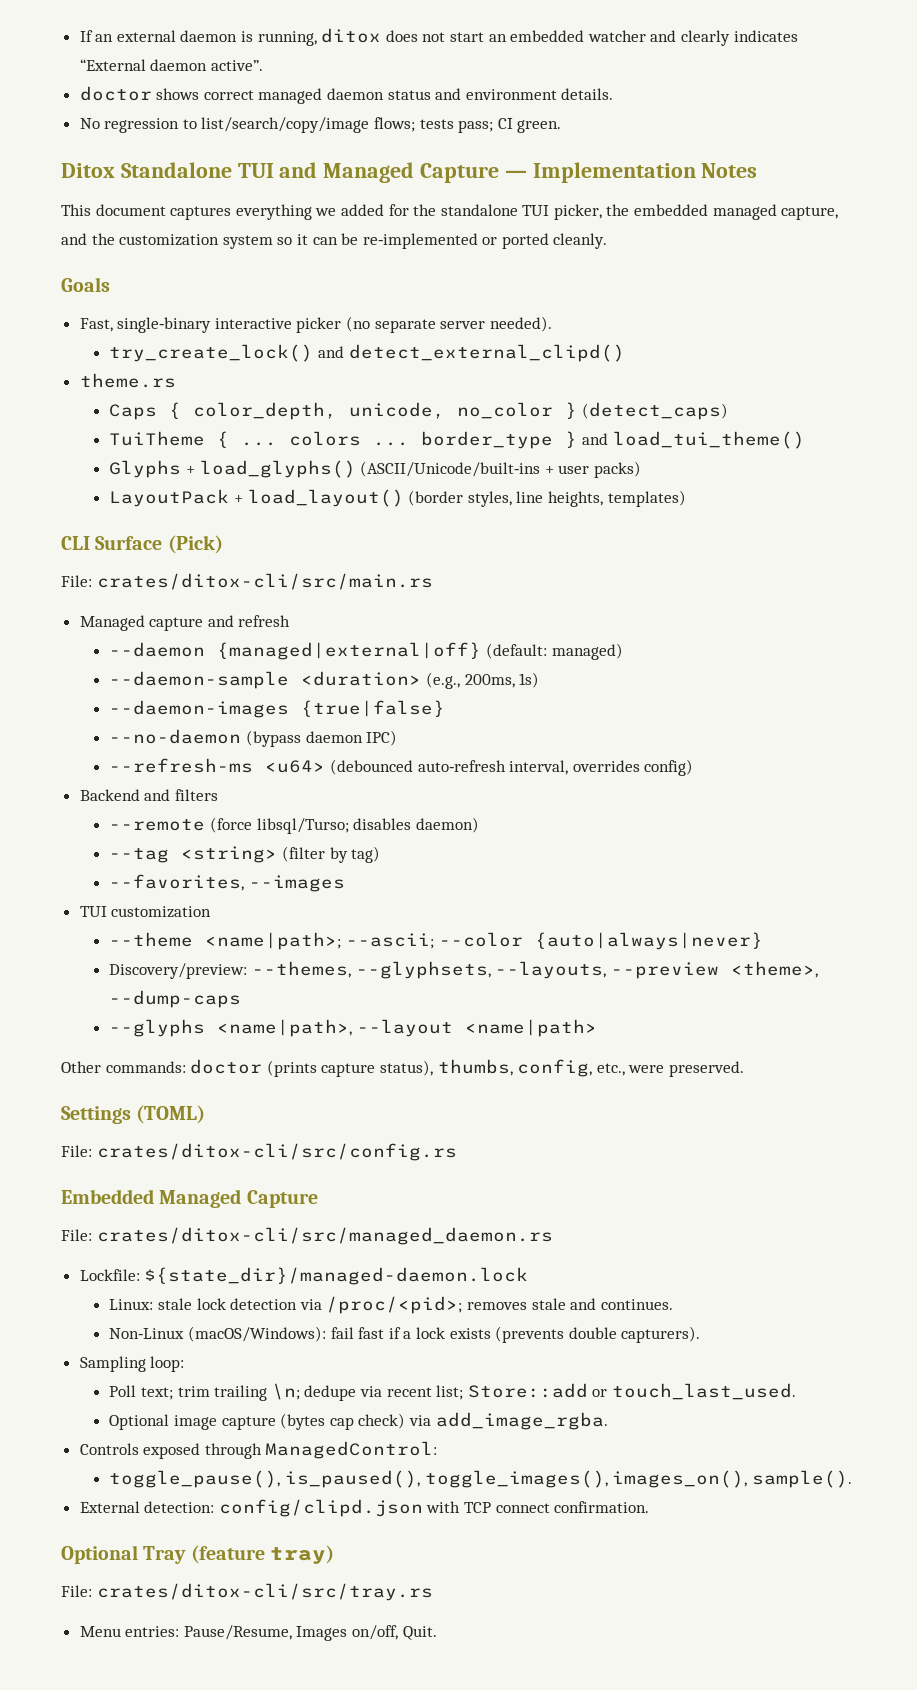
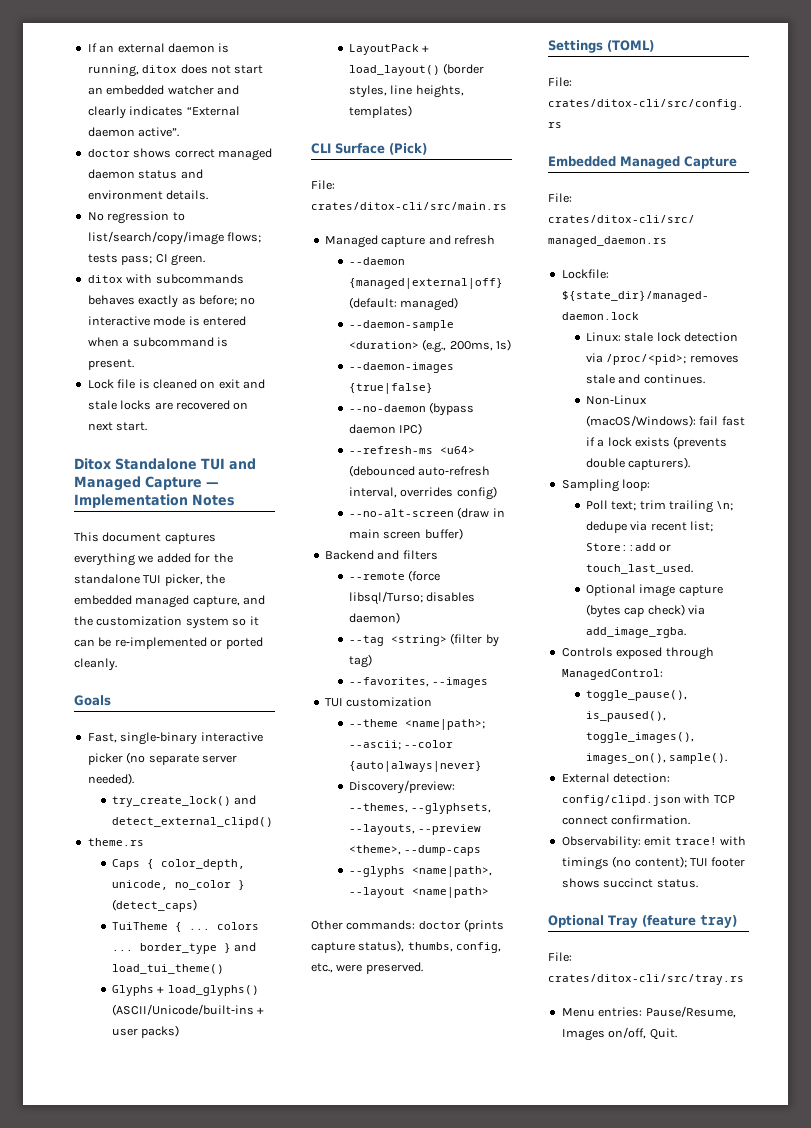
+ ditox with subcommands behaves exactly as before; no interactive mode is entered when a subcommand is present.
+ Lock file is cleaned on exit and stale locks are recovered on next start.
+ --no-alt-screen (draw in main screen buffer)
+ Observability: emit trace! with timings (no content); TUI footer shows succinct status.

